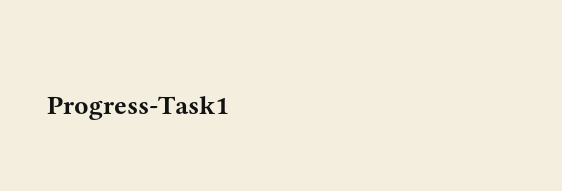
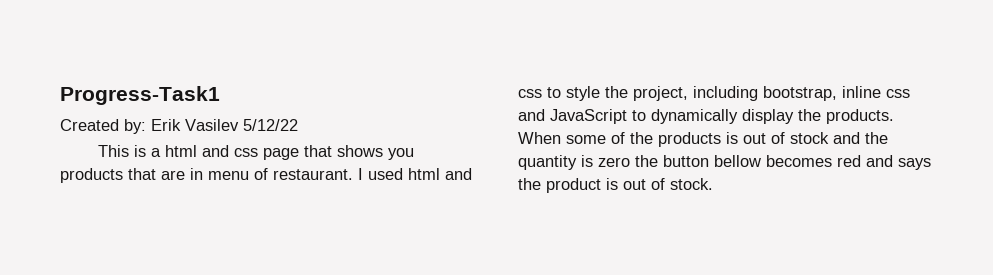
+ Created by: Erik Vasilev 5/12/22
+ This is a html and css page that shows you products that are in menu of restaurant. I used html and css to style the project, including bootstrap, inline css and JavaScript to dynamically display the products. When some of the products is out of stock and the quantity is zero the button bellow becomes red and says the product is out of stock.

